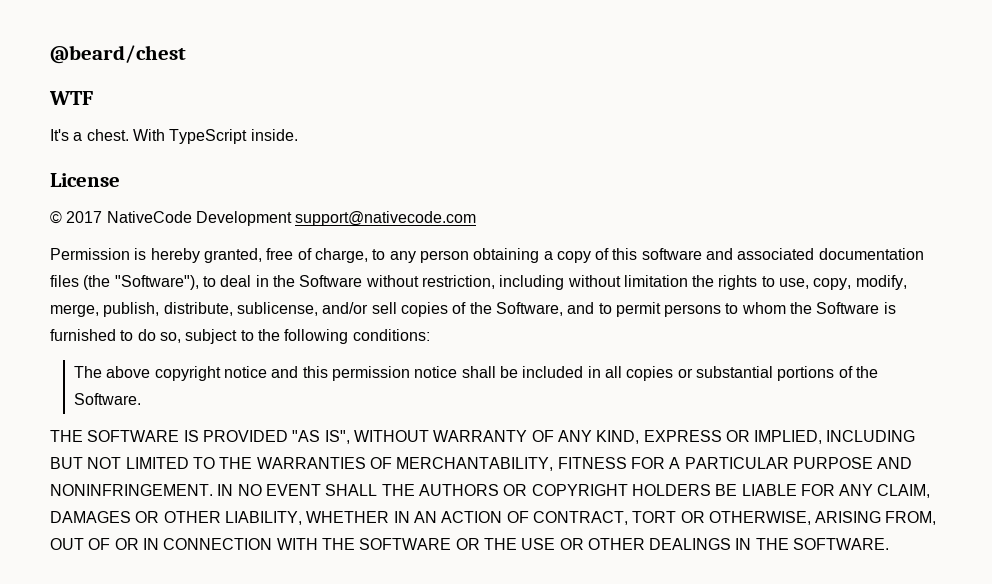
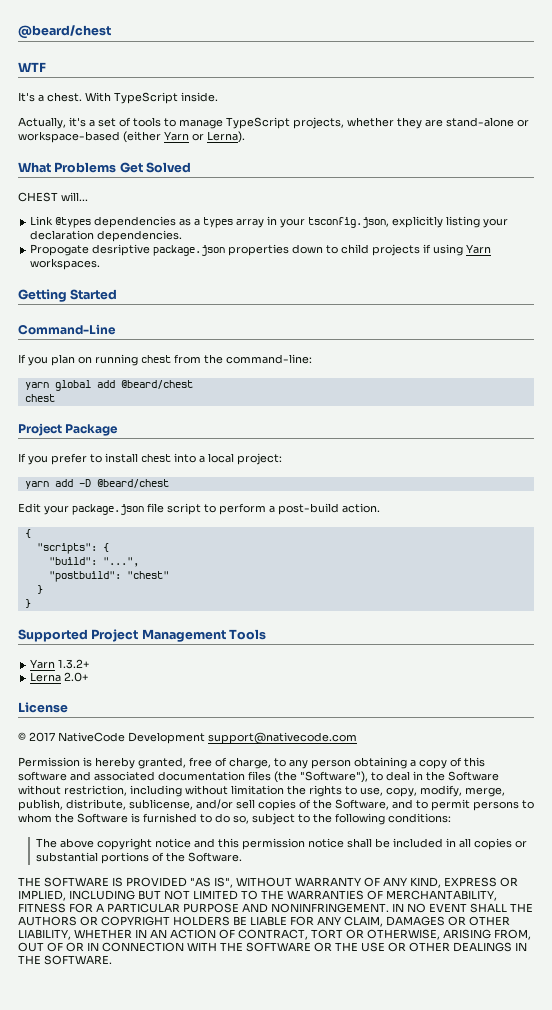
+ Actually, it's a set of tools to manage TypeScript projects, whether they are stand-alone or workspace-based (either Yarn or Lerna).
+ What Problems Get Solved
+ CHEST will...
+ Link @types dependencies as a types array in your tsconfig.json, explicitly listing your declaration dependencies.
+ Propogate desriptive package.json properties down to child projects if using Yarn workspaces.
+ Getting Started
+ Command-Line
+ If you plan on running chest from the command-line:
+ yarn global add @beard/chest
+ chest
+ Project Package
+ If you prefer to install chest into a local project:
+ yarn add -D @beard/chest
+ Edit your package.json file script to perform a post-build action.
+ {
+ "scripts": {
+ "build": "...",
+ "postbuild": "chest"
+ }
+ }
+ Supported Project Management Tools
+ Yarn 1.3.2+
+ Lerna 2.0+

